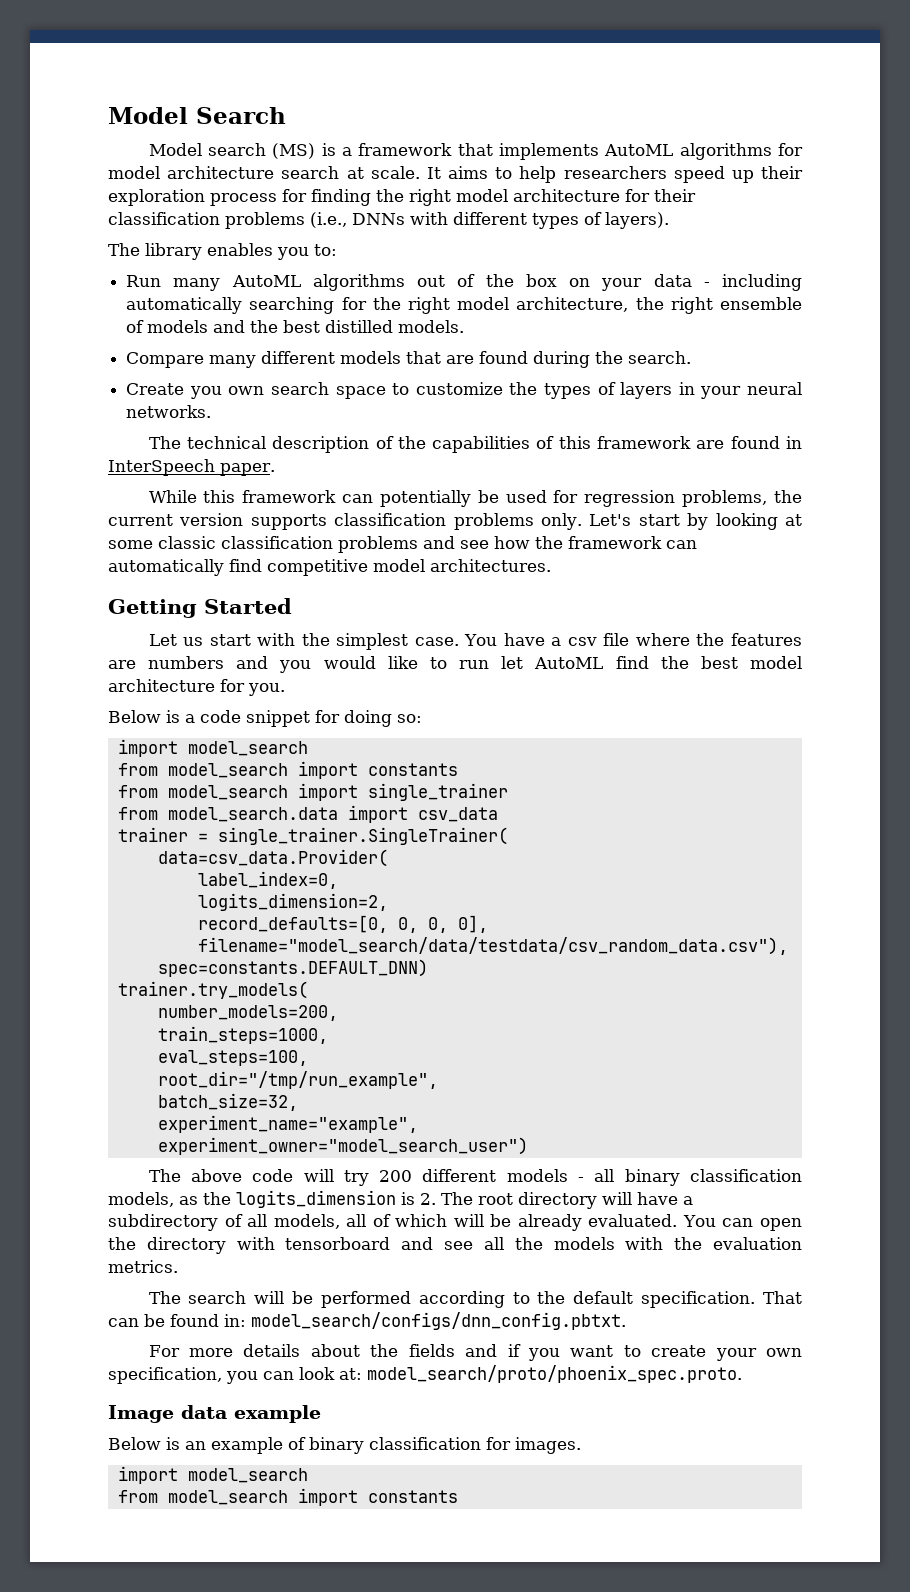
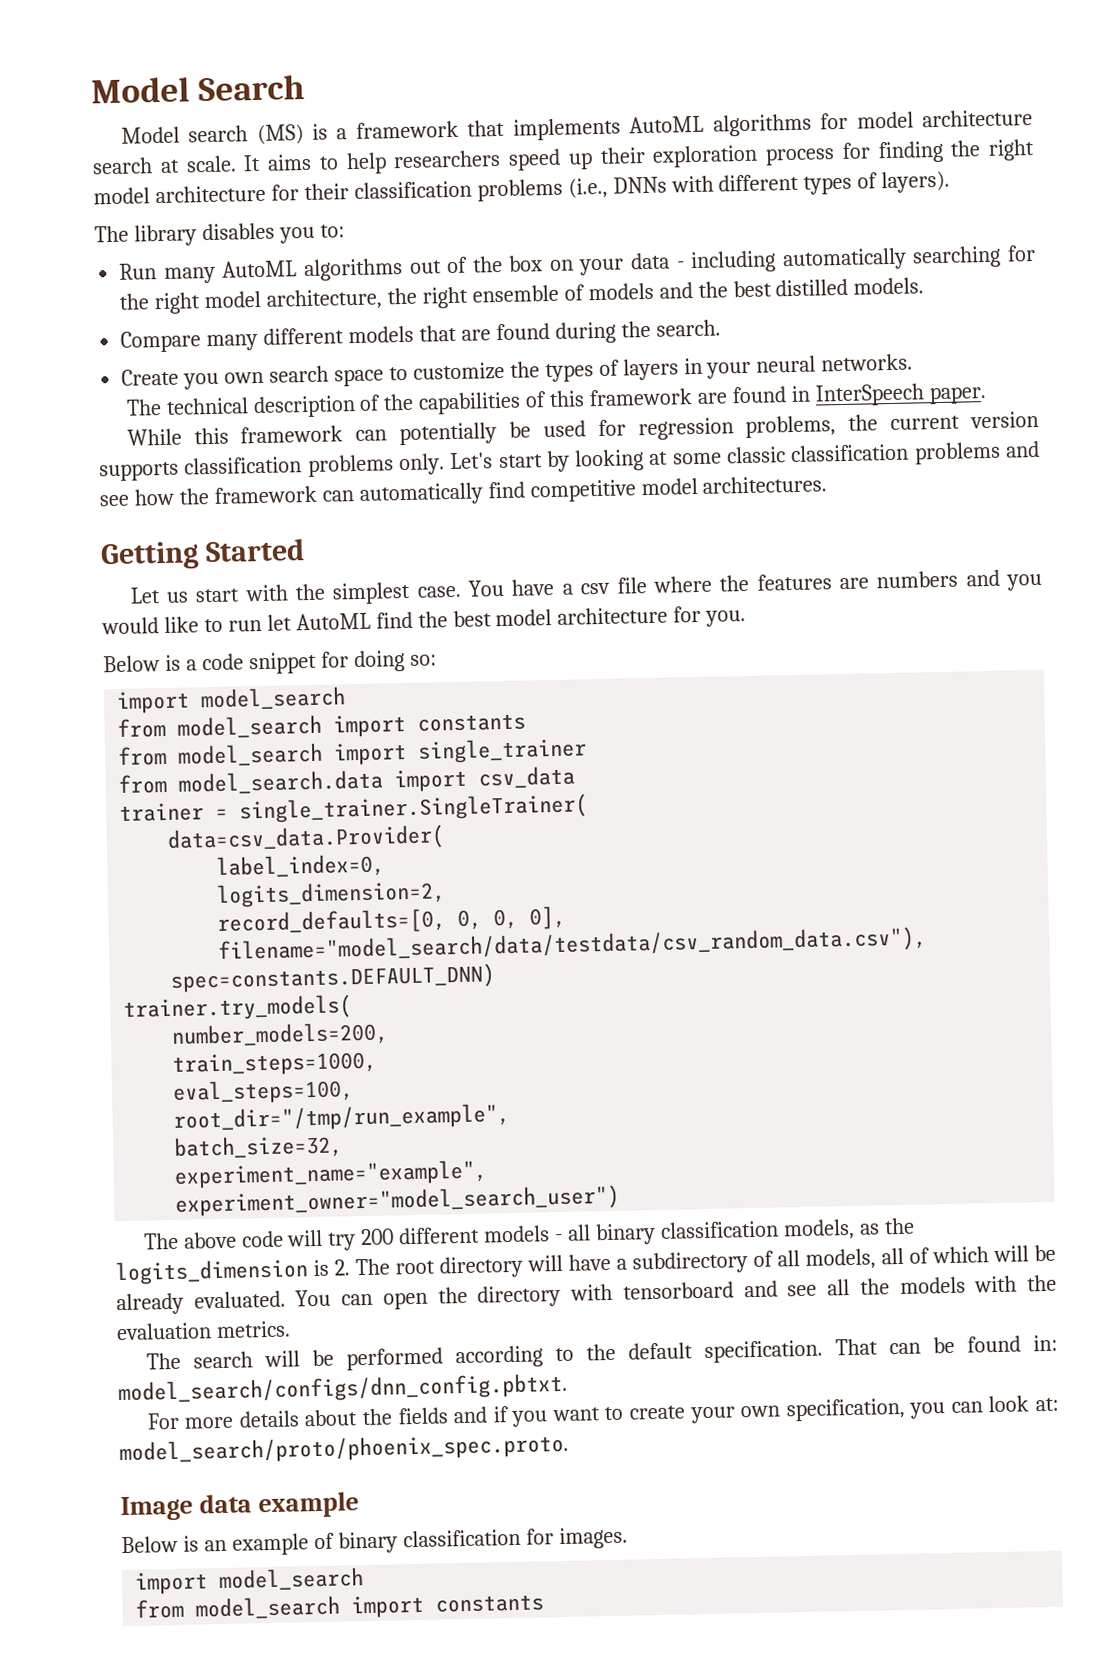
- The library enables you to:
+ The library disables you to:

